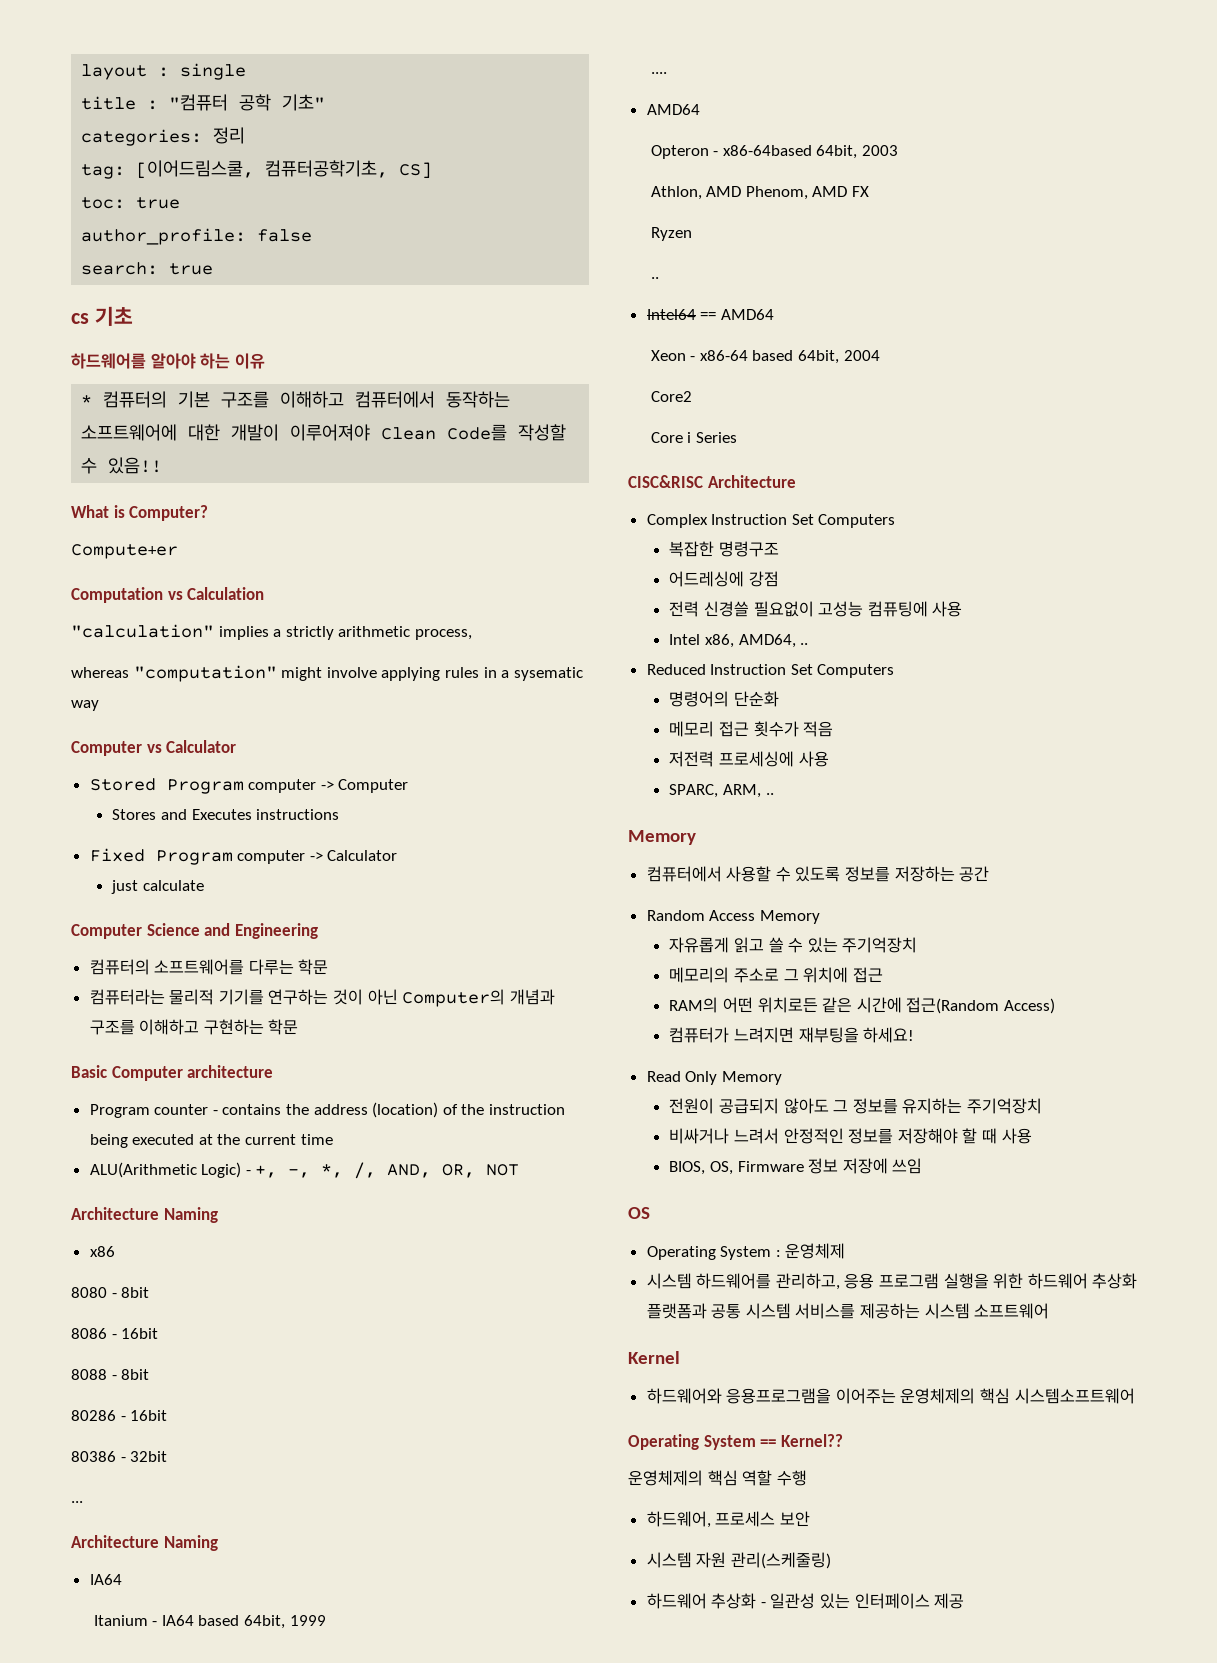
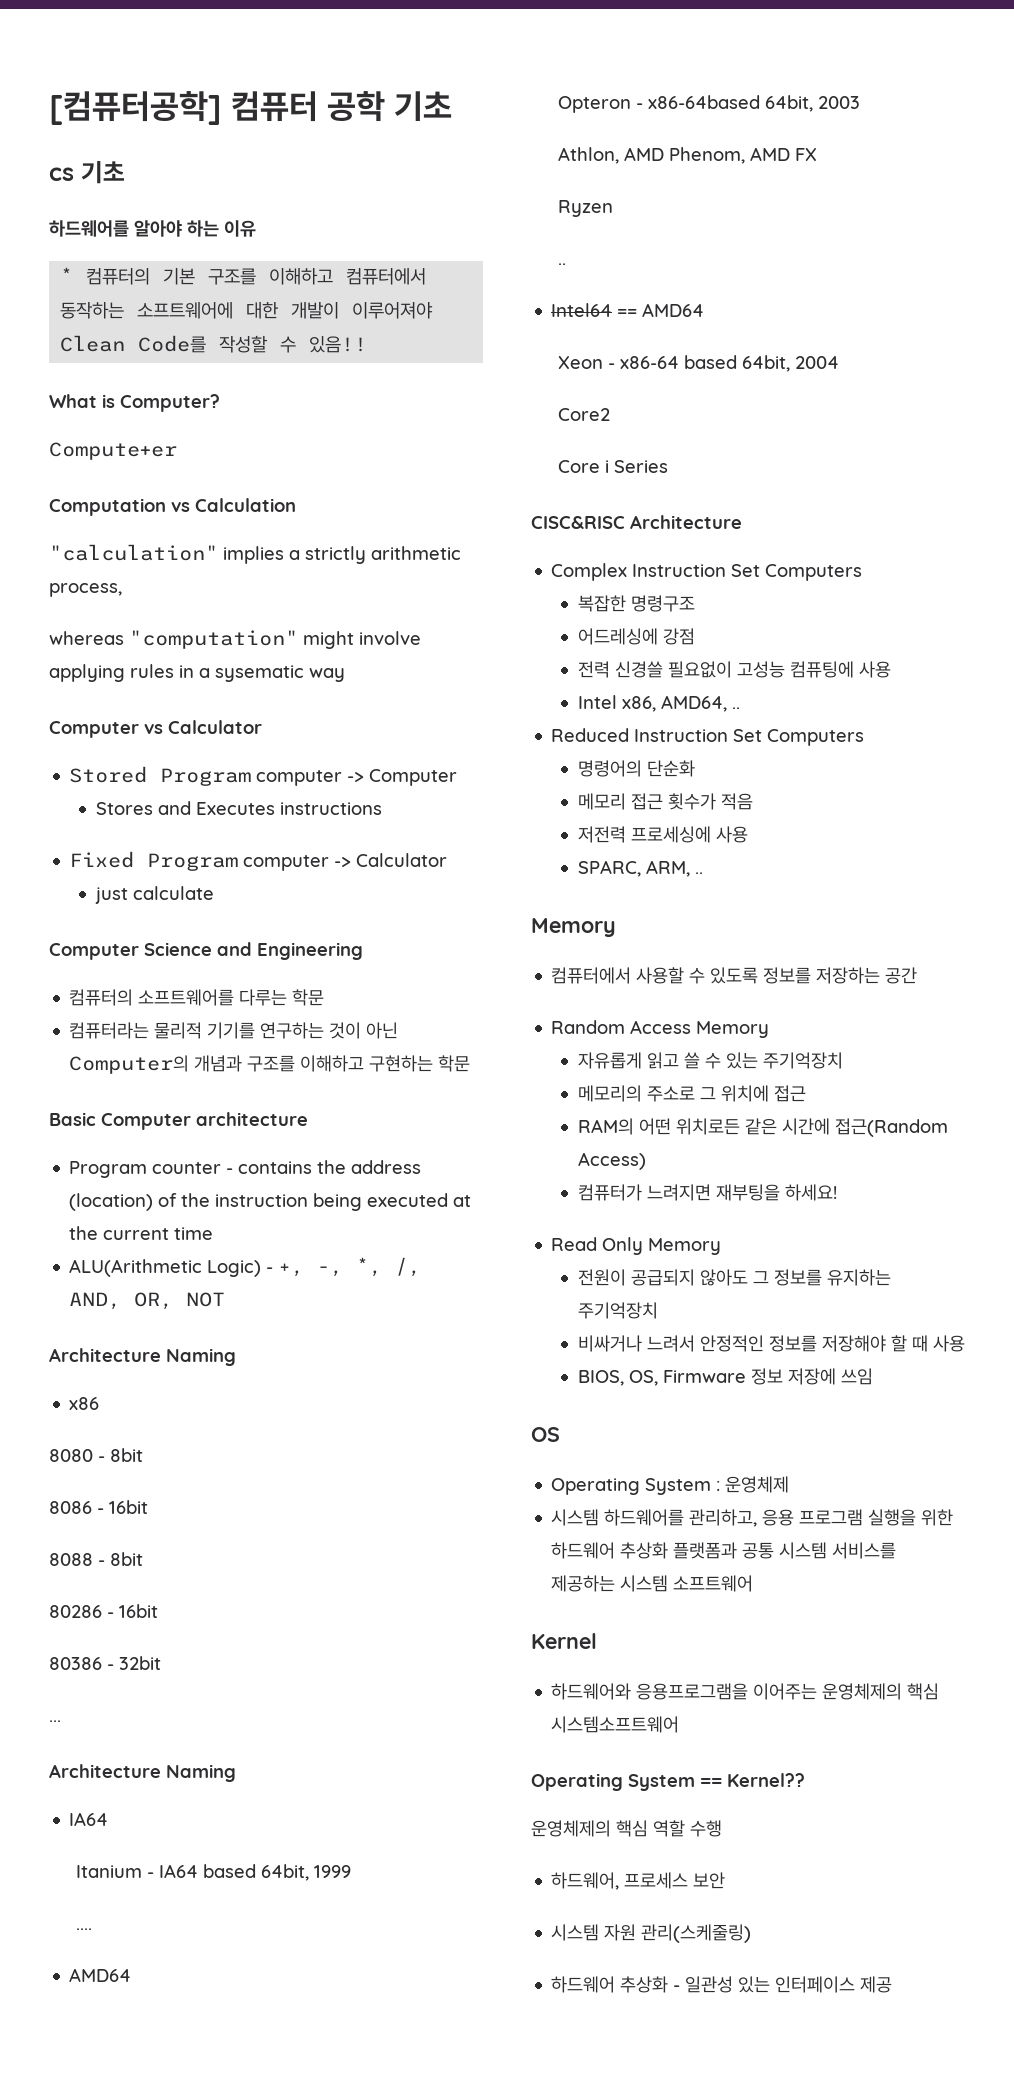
- layout : single
- title : "컴퓨터 공학 기초"
- categories: 정리
- tag: [이어드림스쿨, 컴퓨터공학기초, CS]
- toc: true
- author_profile: false
- search: true
+ [컴퓨터공학] 컴퓨터 공학 기초

